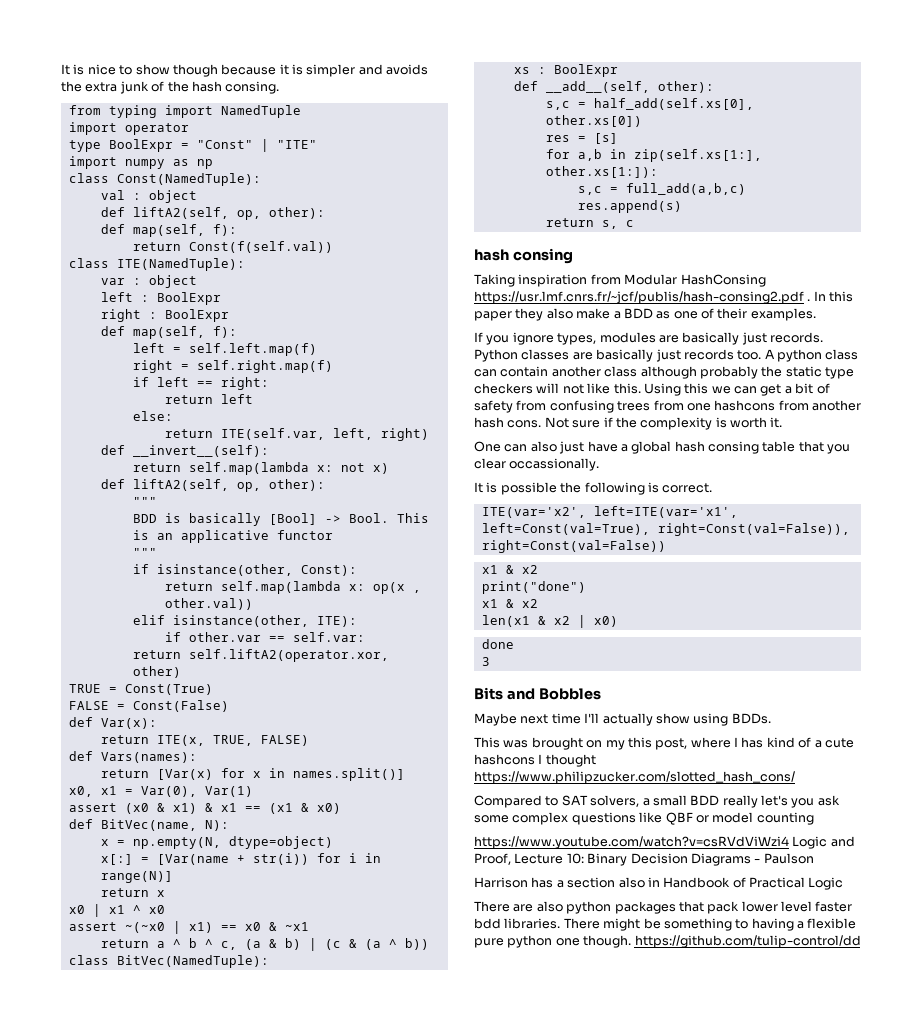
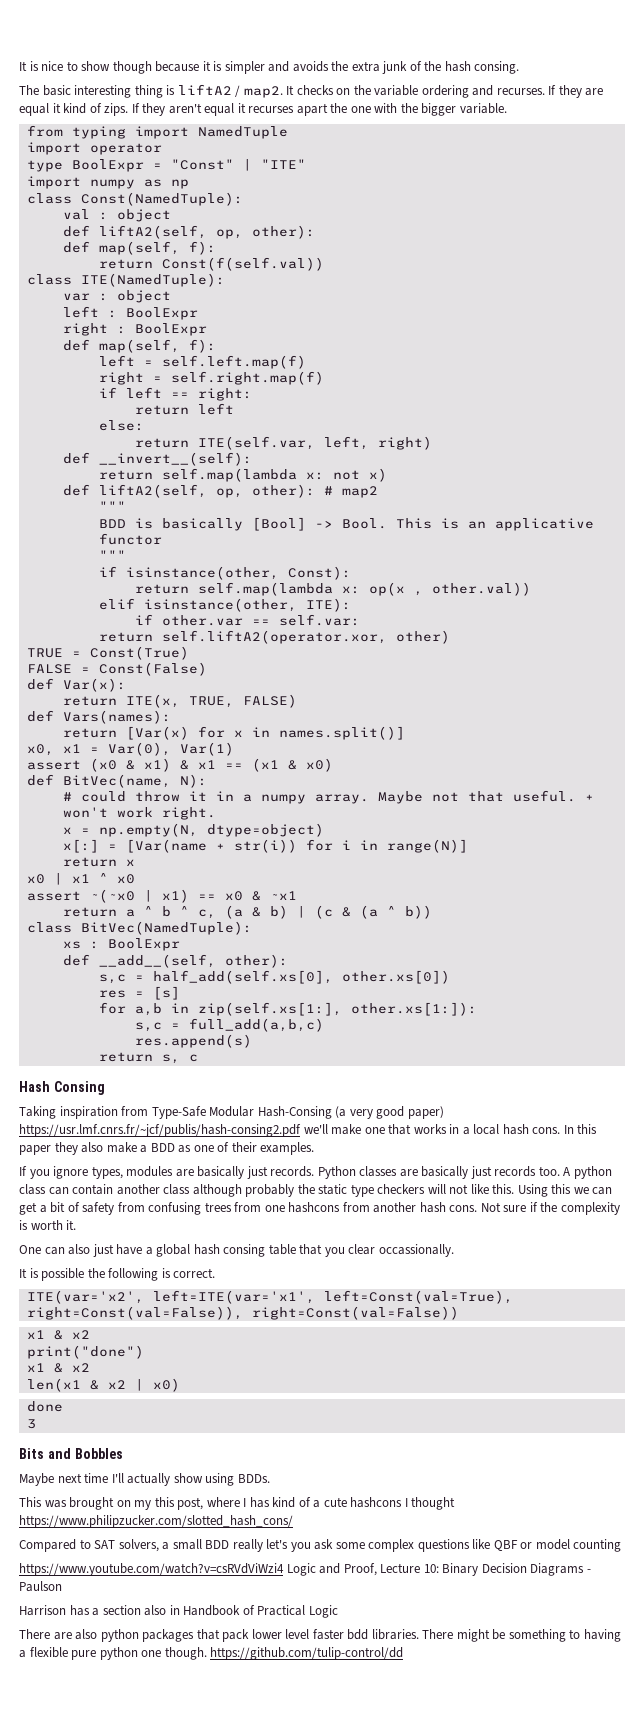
+ The basic interesting thing is liftA2 / map2. It checks on the variable ordering and recurses. If they are equal it kind of zips. If they aren't equal it recurses apart the one with the bigger variable.
  return self.map(lambda x: not x)
- def liftA2(self, op, other):
+ def liftA2(self, op, other): # map2
+ # could throw it in a numpy array. Maybe not that useful. + won't work right.
  return s, c
- hash consing
+ Hash Consing
- Taking inspiration from Modular HashConsing https://usr.lmf.cnrs.fr/~jcf/publis/hash-consing2.pdf .
+ Taking inspiration from Type-Safe Modular Hash-Consing (a very good paper) https://usr.lmf.cnrs.fr/~jcf/publis/hash-consing2.pdf we'll make one that works in a local hash cons.

